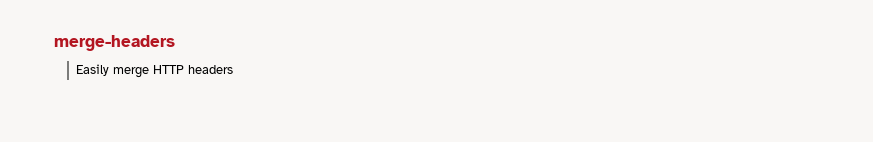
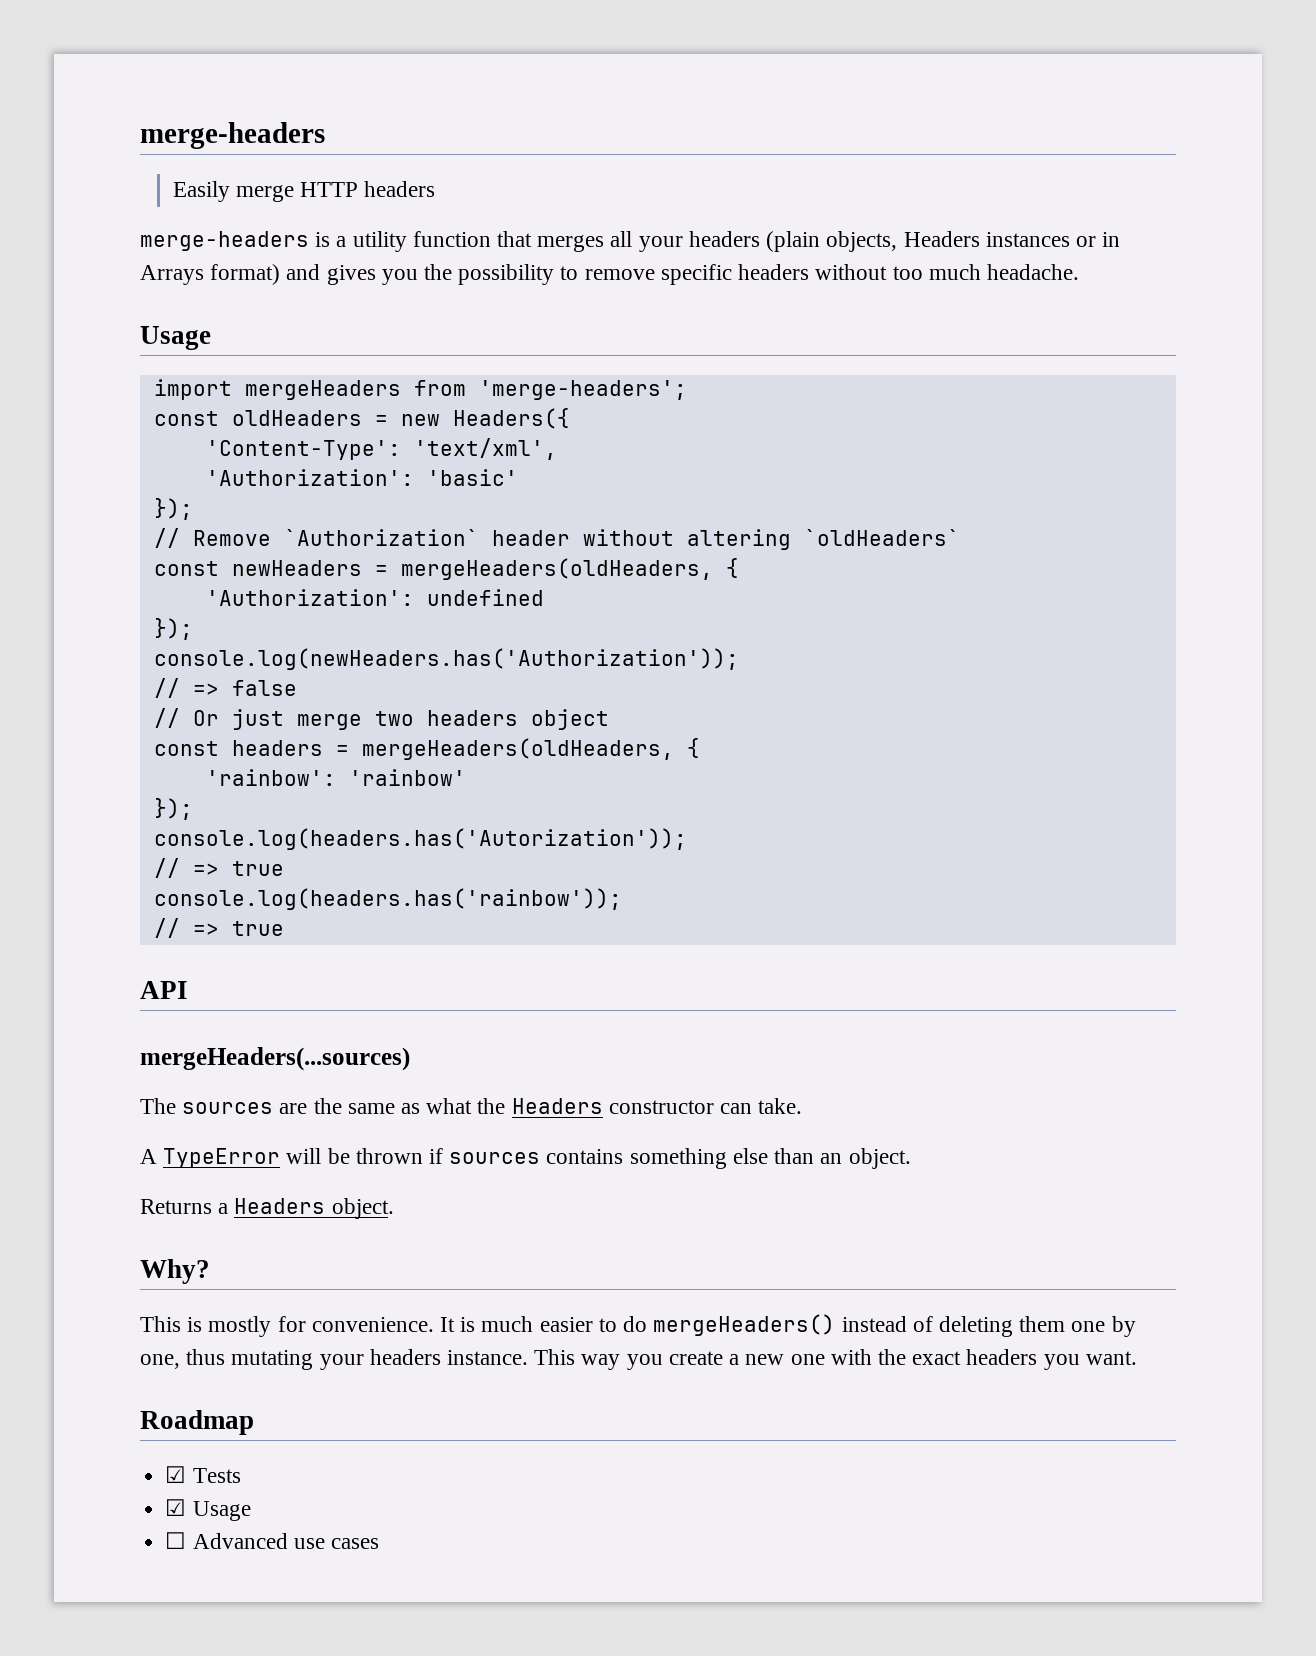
+ merge-headers is a utility function that merges all your headers (plain objects, Headers instances or in Arrays format) and gives you the possibility to remove specific headers without too much headache.
+ Usage
+ import mergeHeaders from 'merge-headers';
+ const oldHeaders = new Headers({
+ 'Content-Type': 'text/xml',
+ 'Authorization': 'basic'
+ });
+ // Remove `Authorization` header without altering `oldHeaders`
+ const newHeaders = mergeHeaders(oldHeaders, {
+ 'Authorization': undefined
+ });
+ console.log(newHeaders.has('Authorization'));
+ // => false
+ // Or just merge two headers object
+ const headers = mergeHeaders(oldHeaders, {
+ 'rainbow': 'rainbow'
+ });
+ console.log(headers.has('Autorization'));
+ // => true
+ console.log(headers.has('rainbow'));
+ // => true
+ API
+ mergeHeaders(...sources)
+ The sources are the same as what the Headers constructor can take.
+ A TypeError will be thrown if sources contains something else than an object.
+ Returns a Headers object.
+ Why?
+ This is mostly for convenience. It is much easier to do mergeHeaders() instead of deleting them one by one, thus mutating your headers instance. This way you create a new one with the exact headers you want.
+ Roadmap
+ ☑ Tests
+ ☑ Usage
+ ☐ Advanced use cases

